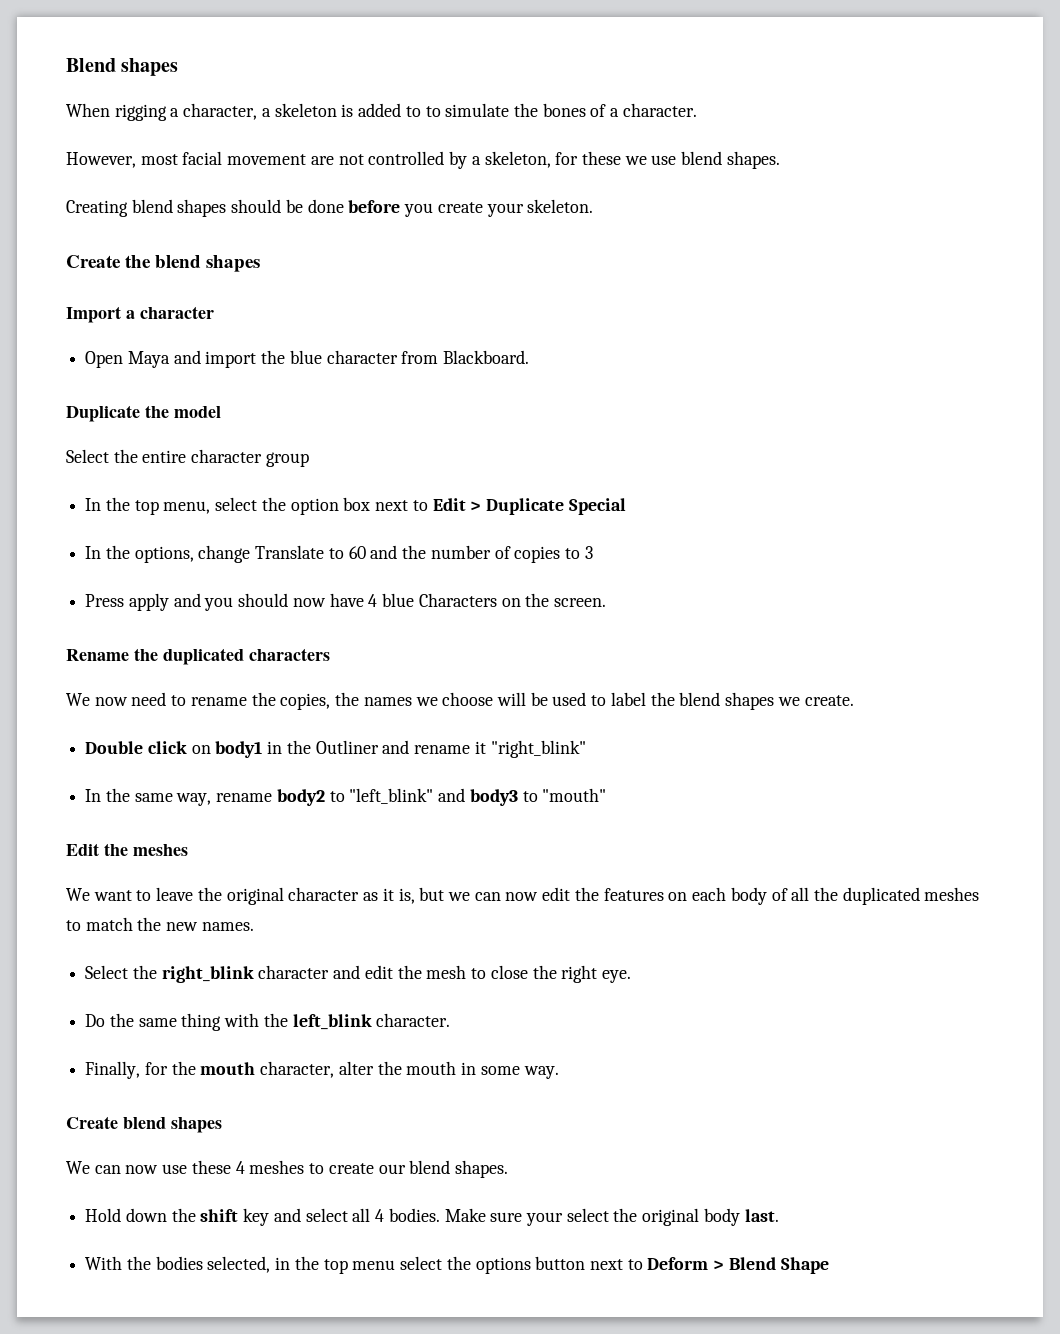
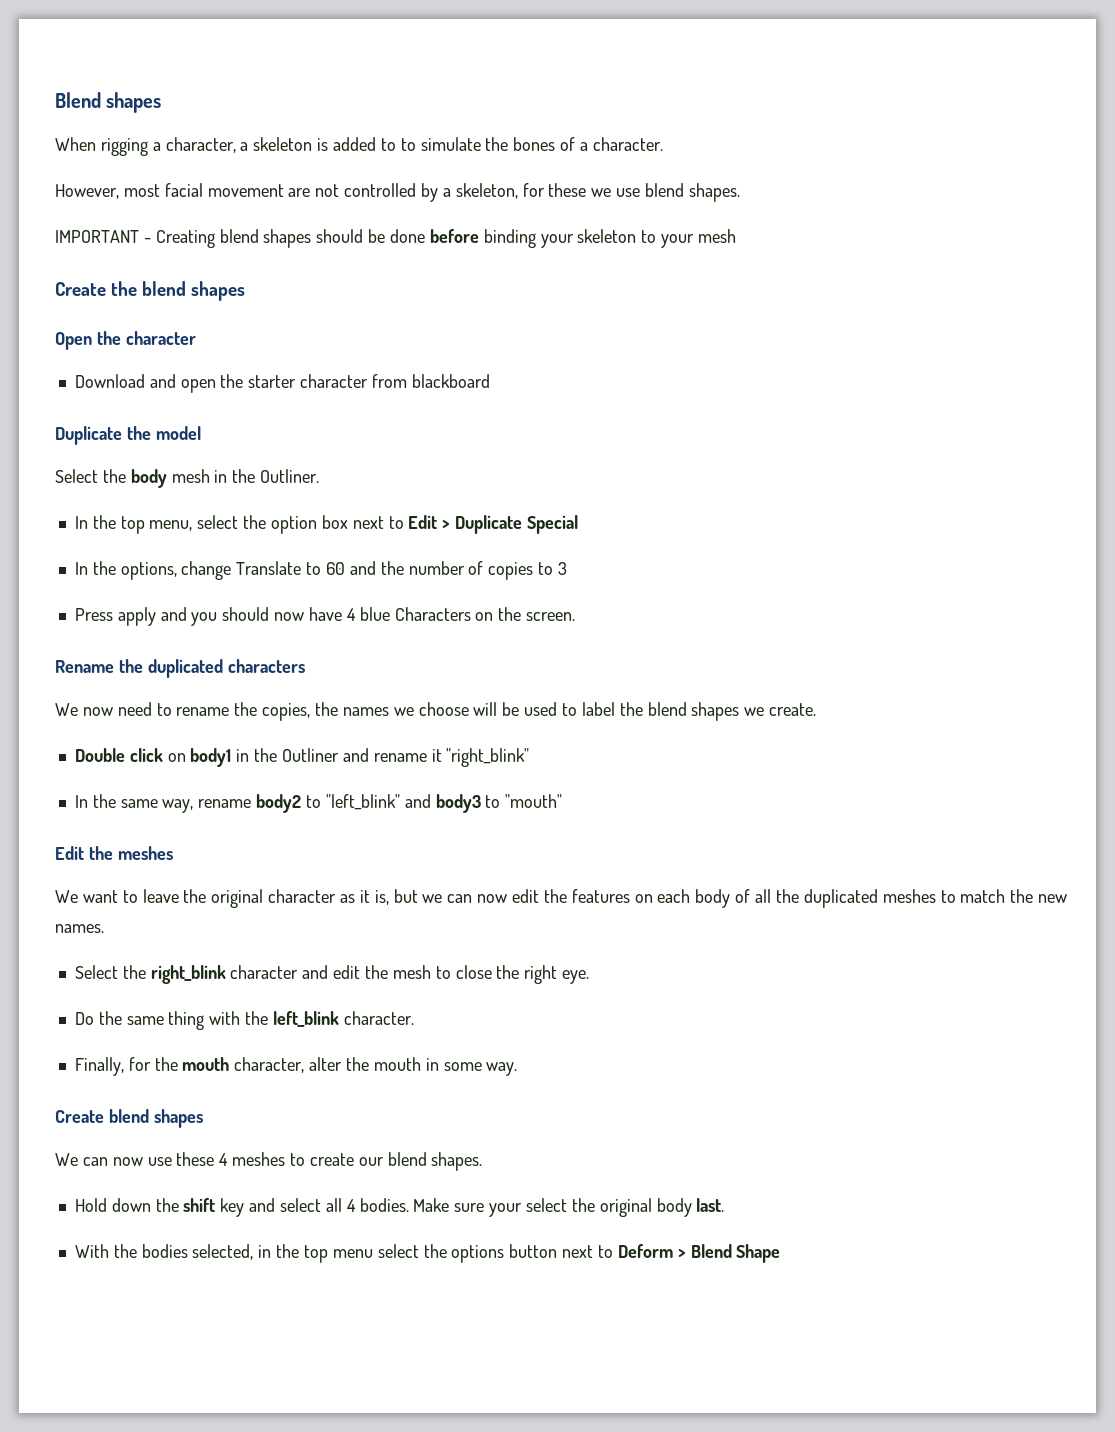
- Creating blend shapes should be done before you create your skeleton.
+ IMPORTANT - Creating blend shapes should be done before binding your skeleton to your mesh
- Import a character
+ Open the character
- Open Maya and import the blue character from Blackboard.
+ Download and open the starter character from blackboard
- Select the entire character group
+ Select the body mesh in the Outliner.

